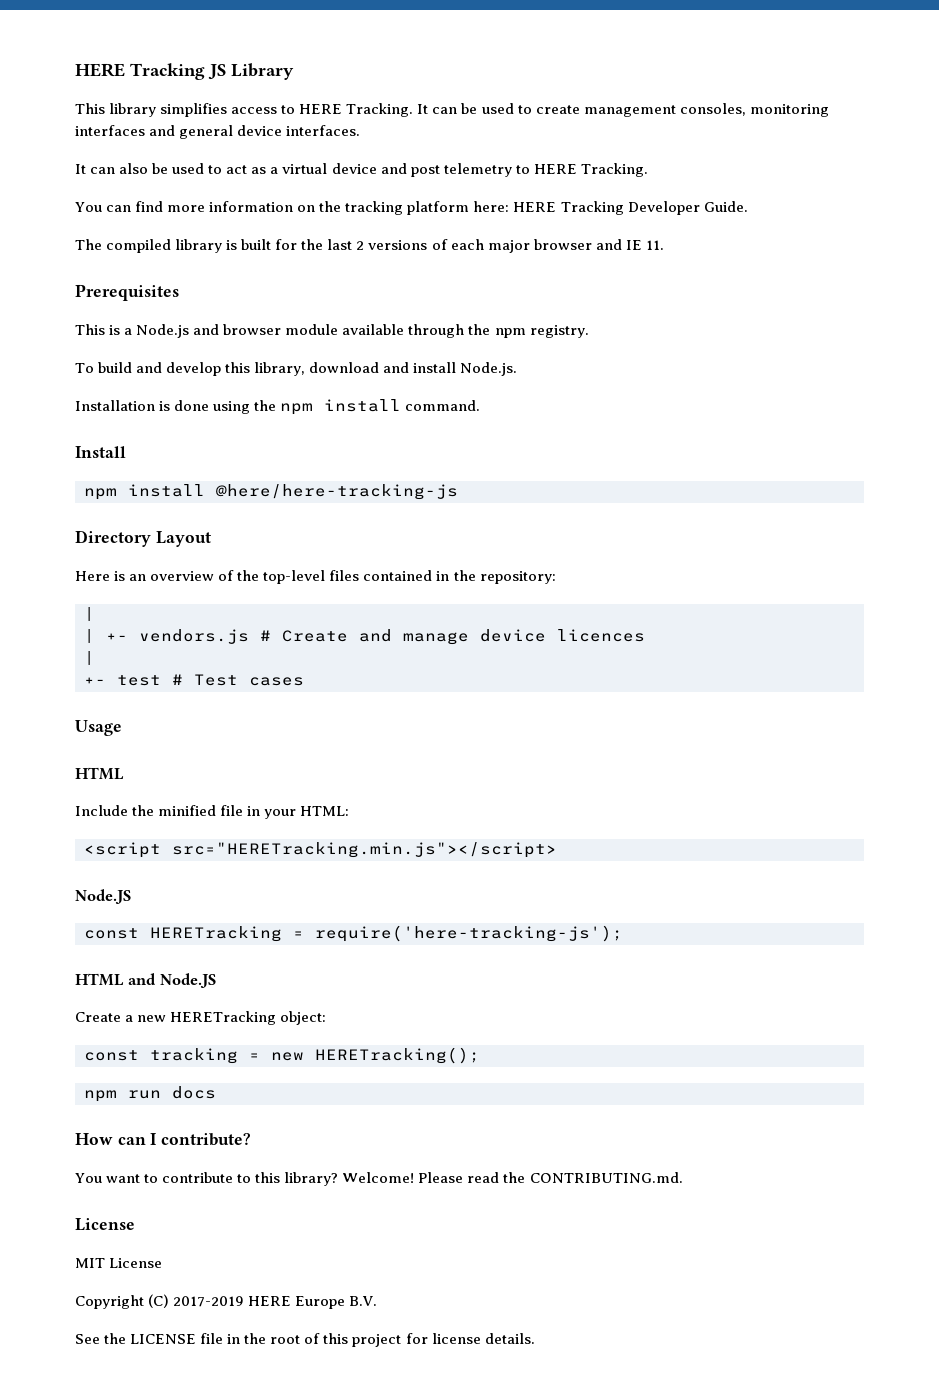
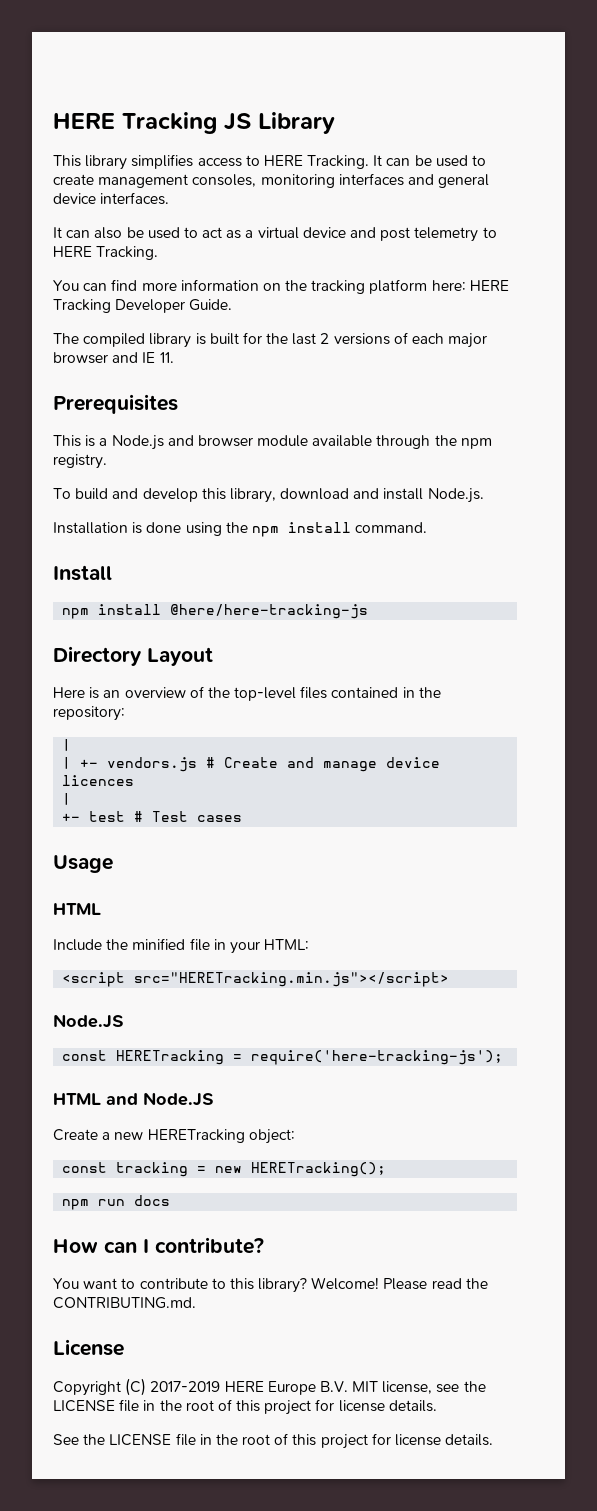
- MIT License
- Copyright (C) 2017-2019 HERE Europe B.V.
+ Copyright (C) 2017-2019 HERE Europe B.V. MIT license, see the LICENSE file in the root of this project for license details.

